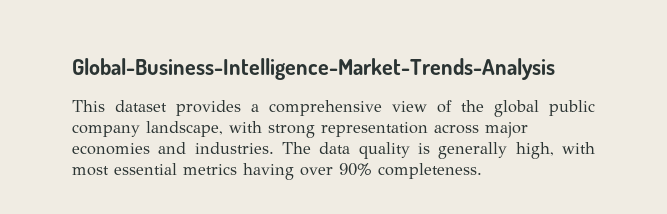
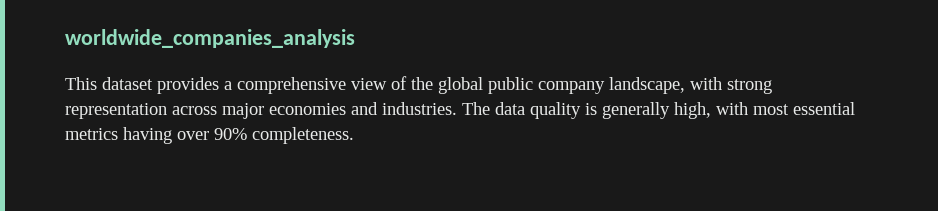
- Global-Business-Intelligence-Market-Trends-Analysis
+ worldwide_companies_analysis

